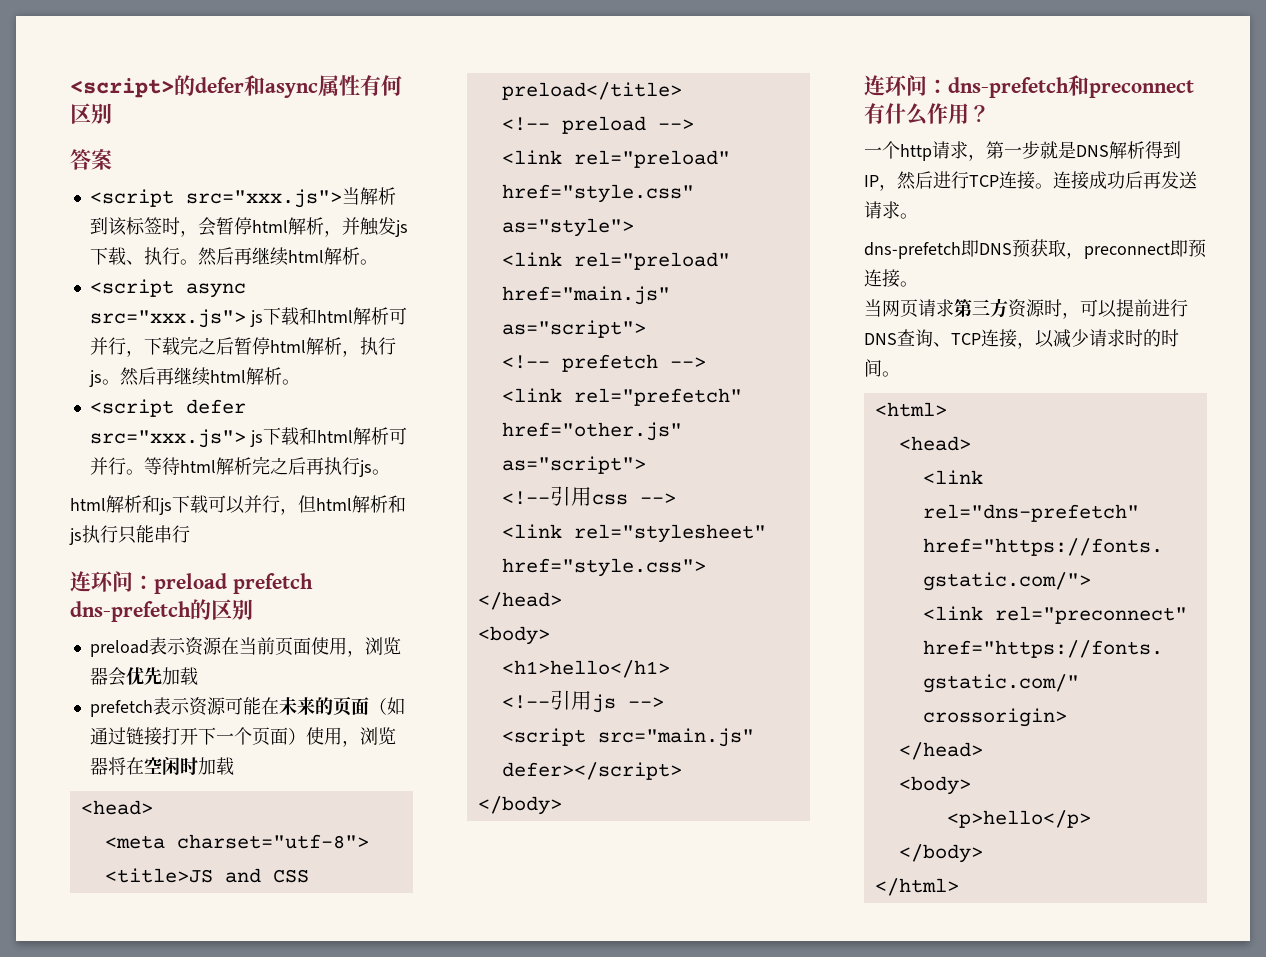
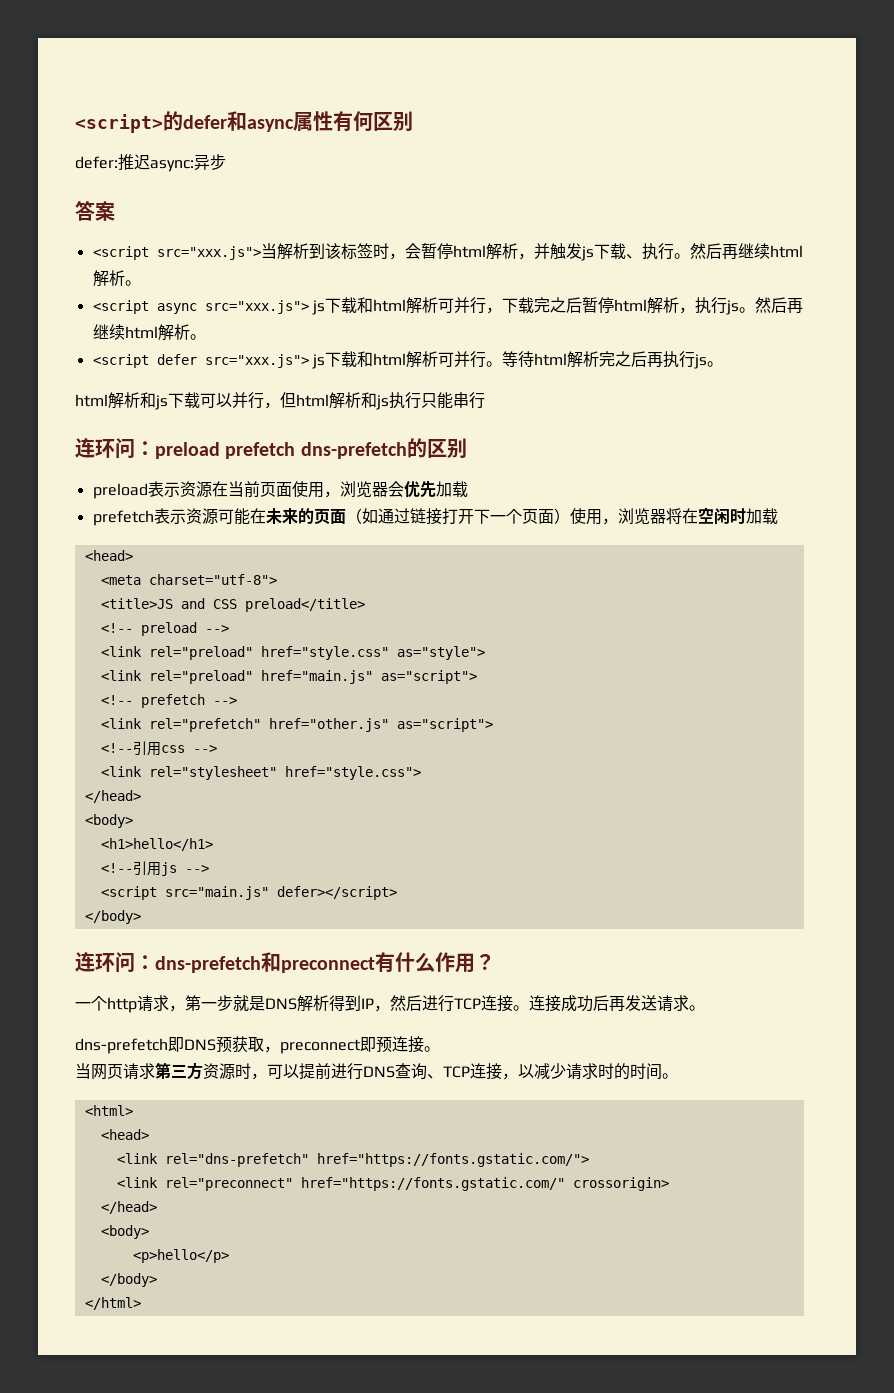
+ defer:推迟async:异步

